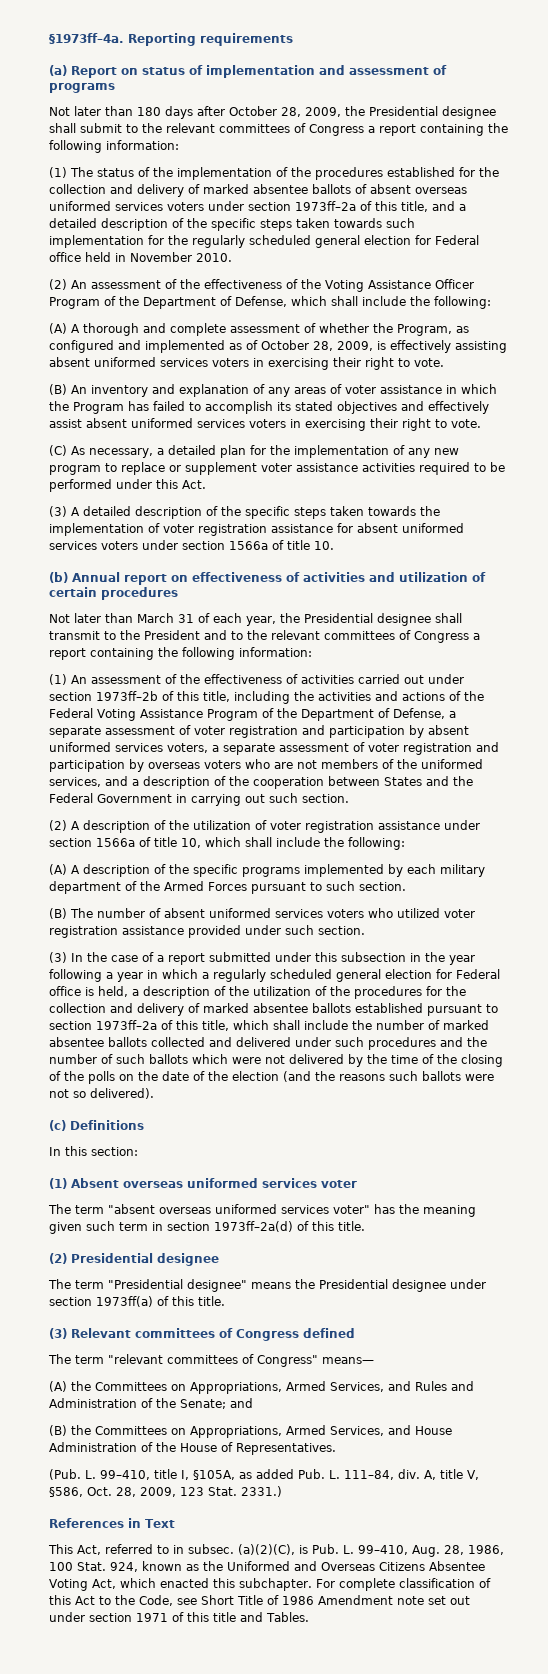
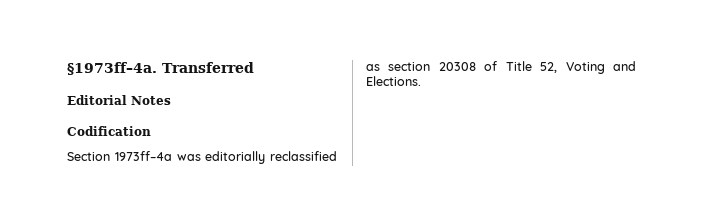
- Reporting requirements
- (a) Report on status of implementation and assessment of programs
- Not later than 180 days after October 28, 2009, the Presidential designee shall submit to the relevant committees of Congress a report containing the following information:
- (1) The status of the implementation of the procedures established for the collection and delivery of marked absentee ballots of absent overseas uniformed services voters under section 1973ff–2a of this title, and a detailed description of the specific steps taken towards such implementation for the regularly scheduled general election for Federal office held in November 2010.
- (2) An assessment of the effectiveness of the Voting Assistance Officer Program of the Department of Defense, which shall include the following:
- (A) A thorough and complete assessment of whether the Program, as configured and implemented as of October 28, 2009, is effectively assisting absent uniformed services voters in exercising their right to vote.
- (B) An inventory and explanation of any areas of voter assistance in which the Program has failed to accomplish its stated objectives and effectively assist absent uniformed services voters in exercising their right to vote.
- (C) As necessary, a detailed plan for the implementation of any new program to replace or supplement voter assistance activities required to be performed under this Act.
- (3) A detailed description of the specific steps taken towards the implementation of voter registration assistance for absent uniformed services voters under section 1566a of title 10.
- (b) Annual report on effectiveness of activities and utilization of certain procedures
- Not later than March 31 of each year, the Presidential designee shall transmit to the President and to the relevant committees of Congress a report containing the following information:
- (1) An assessment of the effectiveness of activities carried out under section 1973ff–2b of this title, including the activities and actions of the Federal Voting Assistance Program of the Department of Defense, a separate assessment of voter registration and participation by absent uniformed services voters, a separate assessment of voter registration and participation by overseas voters who are not members of the uniformed services, and a description of the cooperation between States and the Federal Government in carrying out such section.
- (2) A description of the utilization of voter registration assistance under section 1566a of title 10, which shall include the following:
- (A) A description of the specific programs implemented by each military department of the Armed Forces pursuant to such section.
- (B) The number of absent uniformed services voters who utilized voter registration assistance provided under such section.
- (3) In the case of a report submitted under this subsection in the year following a year in which a regularly scheduled general election for Federal office is held, a description of the utilization of the procedures for the collection and delivery of marked absentee ballots established pursuant to section 1973ff–2a of this title, which shall include the number of marked absentee ballots collected and delivered under such procedures and the number of such ballots which were not delivered by the time of the closing of the polls on the date of the election (and the reasons such ballots were not so delivered).
- (c) Definitions
- In this section:
- (1) Absent overseas uniformed services voter
- The term "absent overseas uniformed services voter" has the meaning given such term in section 1973ff–2a(d) of this title.
- (2) Presidential designee
- The term "Presidential designee" means the Presidential designee under section 1973ff(a) of this title.
- (3) Relevant committees of Congress defined
- The term "relevant committees of Congress" means—
- (A) the Committees on Appropriations, Armed Services, and Rules and Administration of the Senate; and
- (B) the Committees on Appropriations, Armed Services, and House Administration of the House of Representatives.
- (Pub. L. 99–410, title I, §105A, as added Pub. L. 111–84, div. A, title V, §586, Oct. 28, 2009, 123 Stat. 2331.)
- References in Text
- This Act, referred to in subsec. (a)(2)(C), is Pub. L. 99–410, Aug. 28, 1986, 100 Stat. 924, known as the Uniformed and Overseas Citizens Absentee Voting Act, which enacted this subchapter. For complete classification of this Act to the Code, see Short Title of 1986 Amendment note set out under section 1971 of this title and Tables.
+ Transferred
+ Editorial Notes
+ Codification
+ Section 1973ff–4a was editorially reclassified as section 20308 of Title 52, Voting and Elections.

